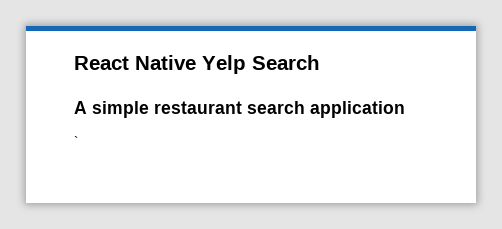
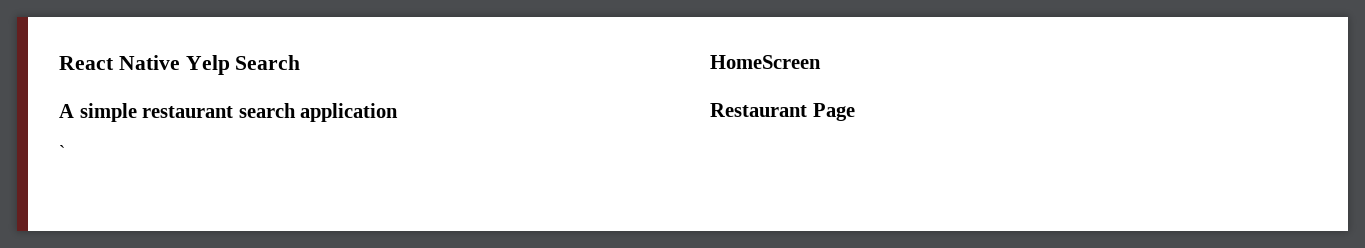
+ HomeScreen
+ Restaurant Page

